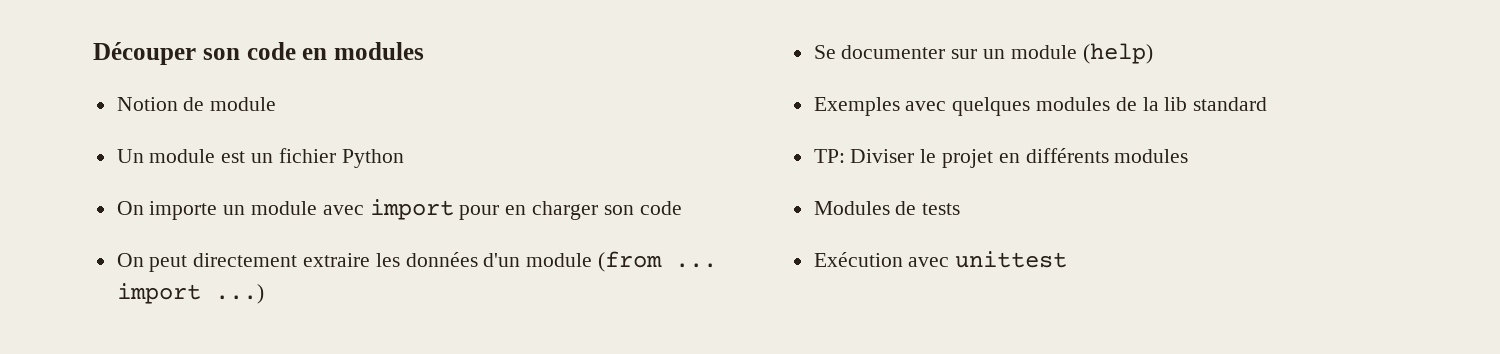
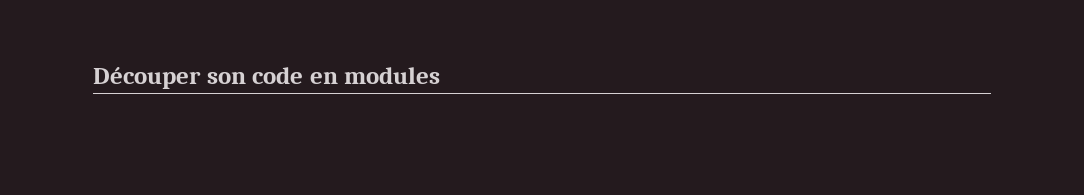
- Notion de module
- Un module est un fichier Python
- On importe un module avec import pour en charger son code
- On peut directement extraire les données d'un module (from ... import ...)
- Se documenter sur un module (help)
- Exemples avec quelques modules de la lib standard
- TP: Diviser le projet en différents modules
- Modules de tests
- Exécution avec unittest

